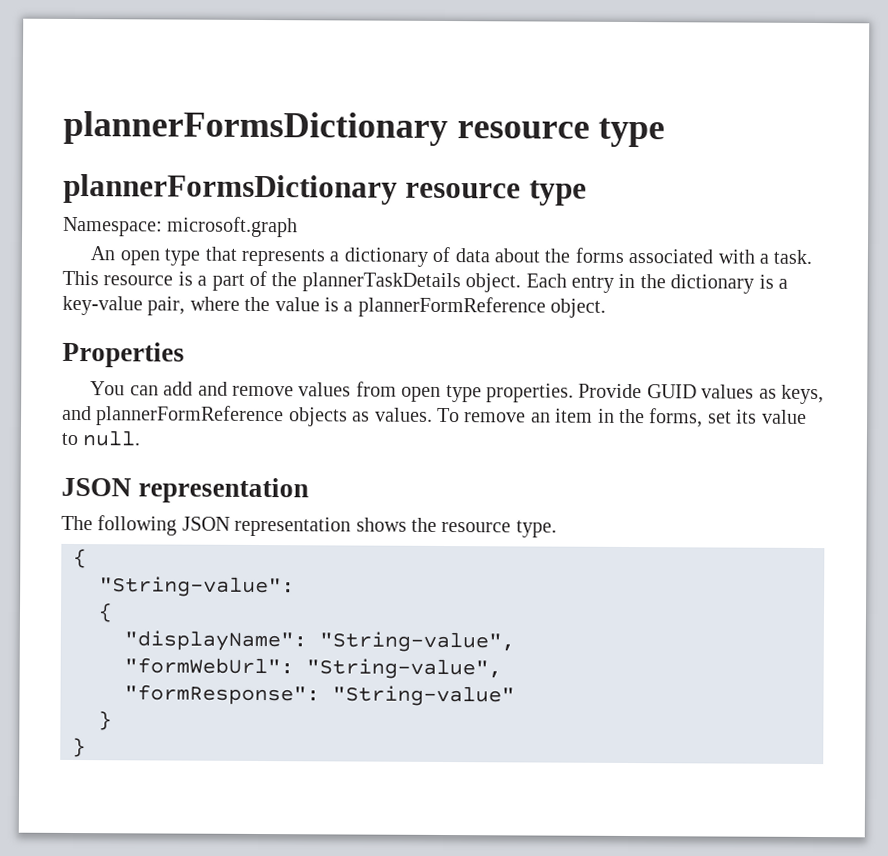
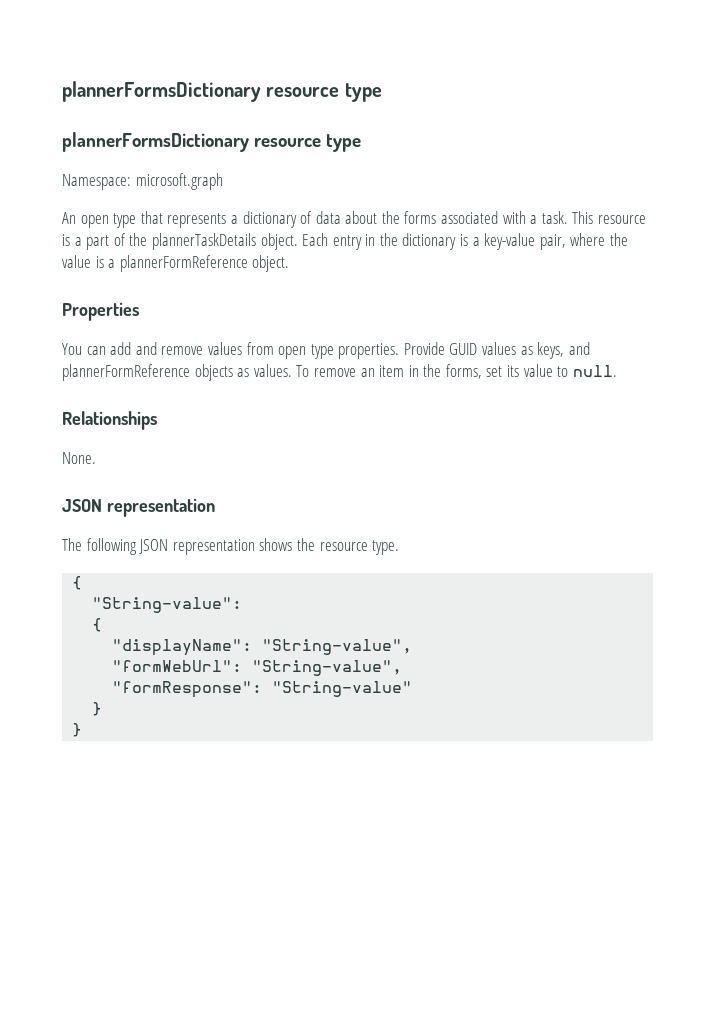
+ Relationships
+ None.

